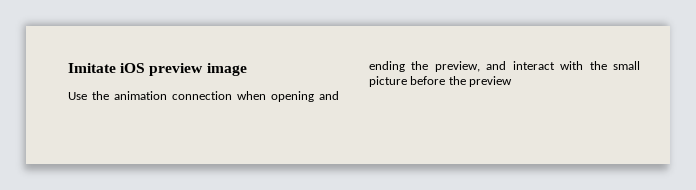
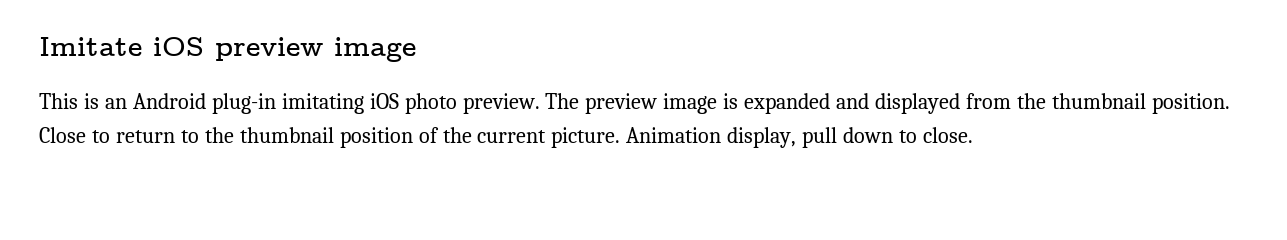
- Use the animation connection when opening and ending the preview, and interact with the small picture before the preview
+ This is an Android plug-in imitating iOS photo preview. The preview image is expanded and displayed from the thumbnail position. Close to return to the thumbnail position of the current picture. Animation display, pull down to close.

